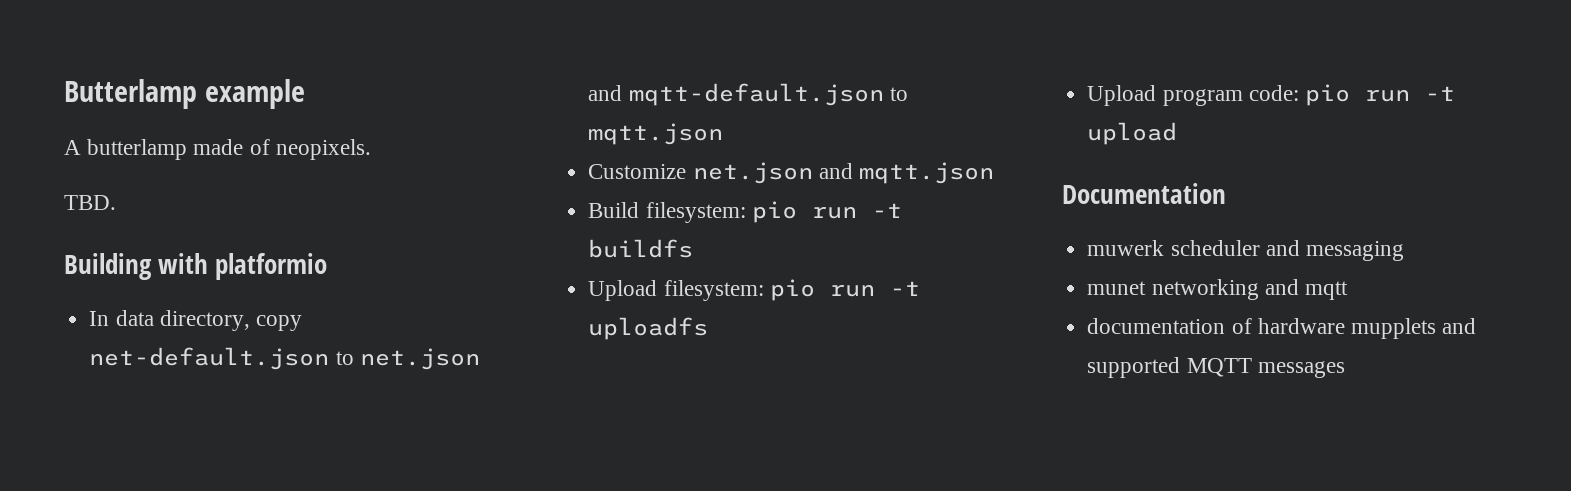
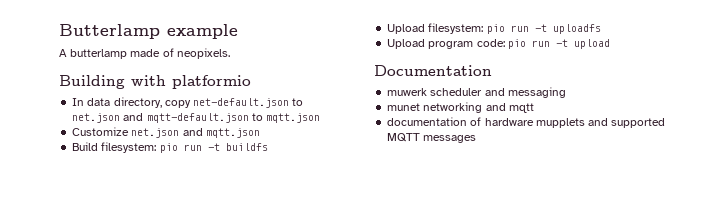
- TBD.

